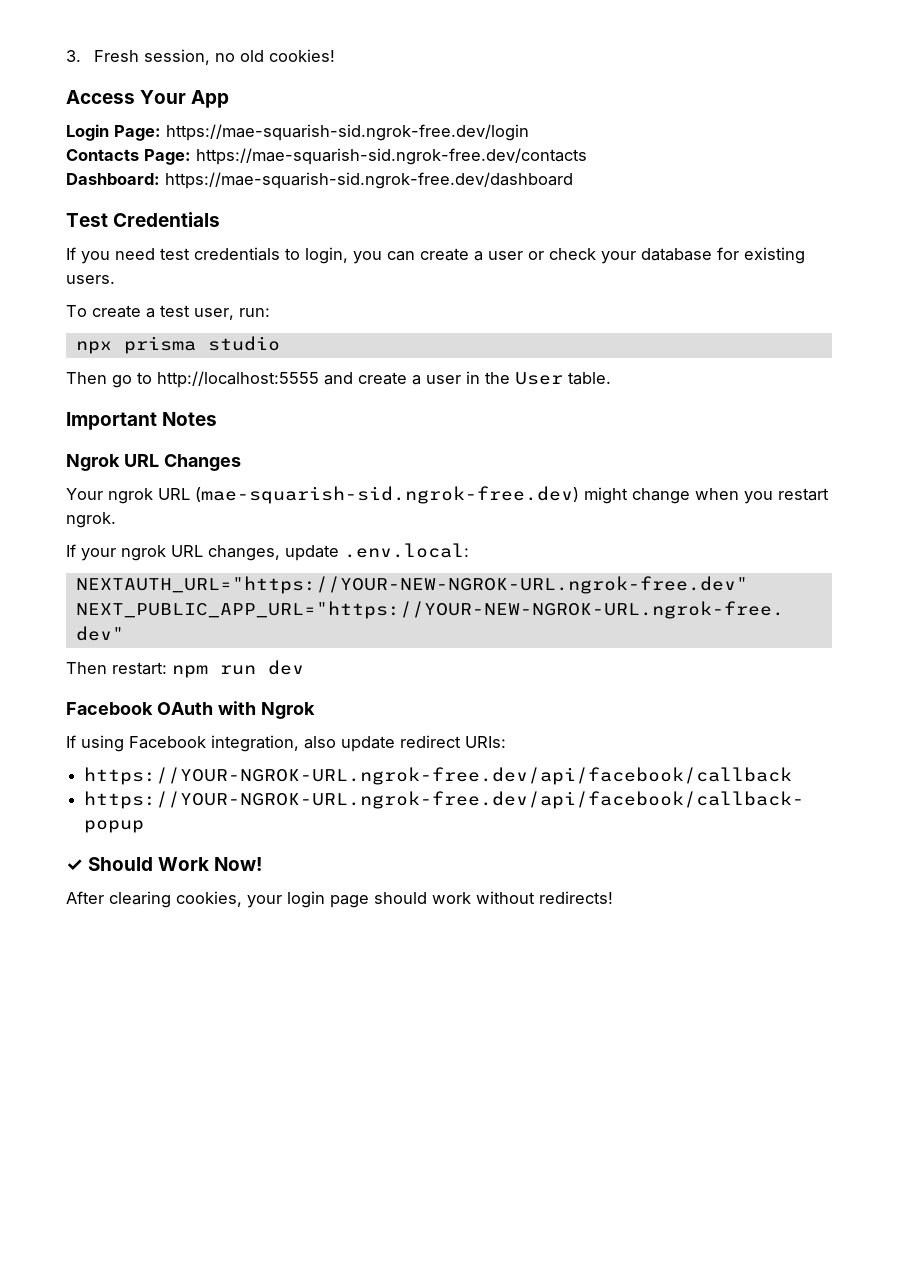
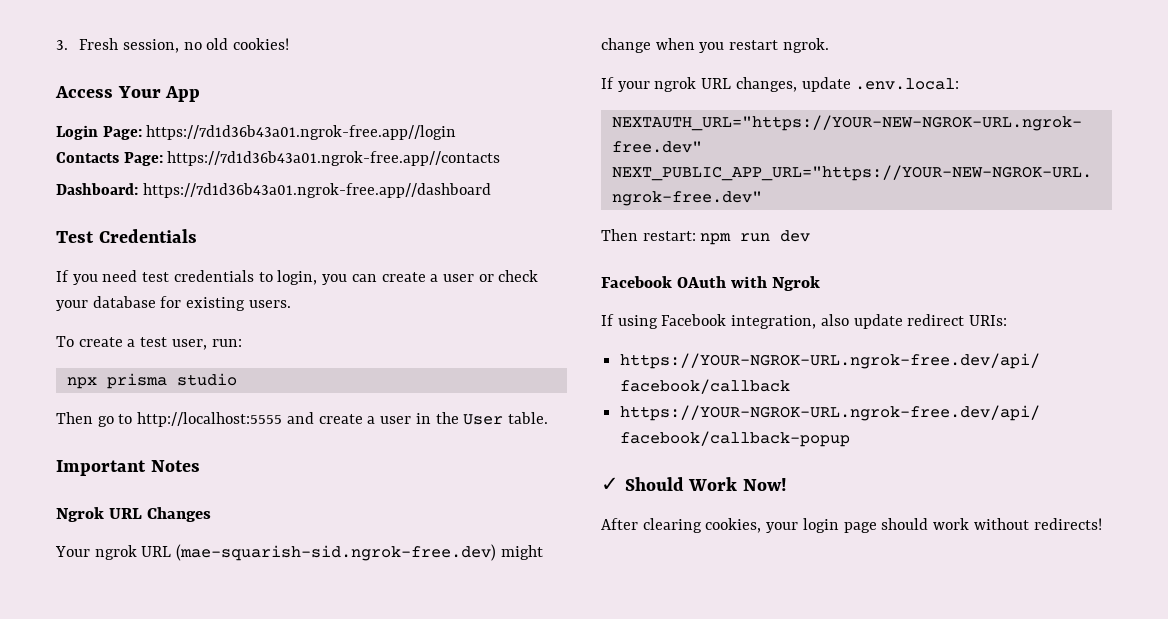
- Login Page: https://mae-squarish-sid.ngrok-free.dev/login
+ Login Page: https://7d1d36b43a01.ngrok-free.app//login
- Contacts Page: https://mae-squarish-sid.ngrok-free.dev/contacts
+ Contacts Page: https://7d1d36b43a01.ngrok-free.app//contacts
- Dashboard: https://mae-squarish-sid.ngrok-free.dev/dashboard
+ Dashboard: https://7d1d36b43a01.ngrok-free.app//dashboard

